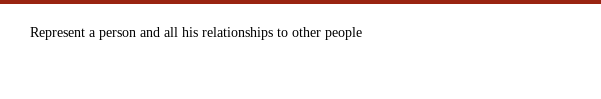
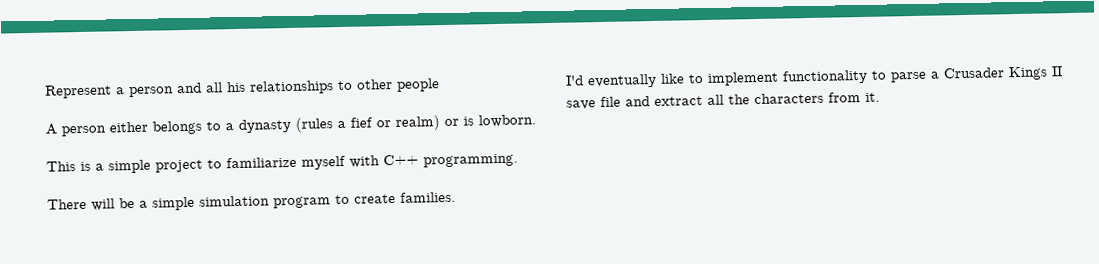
+ A person either belongs to a dynasty (rules a fief or realm) or is lowborn.
+ This is a simple project to familiarize myself with C++ programming.
+ There will be a simple simulation program to create families.
+ I'd eventually like to implement functionality to parse a Crusader Kings II save file and extract all the characters from it.

